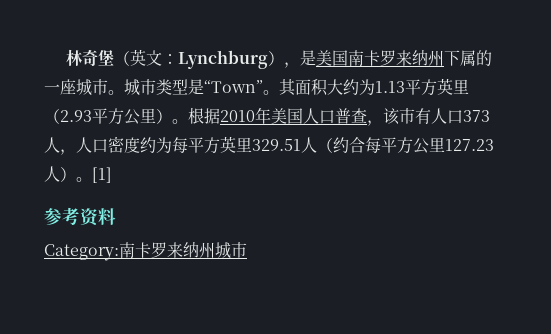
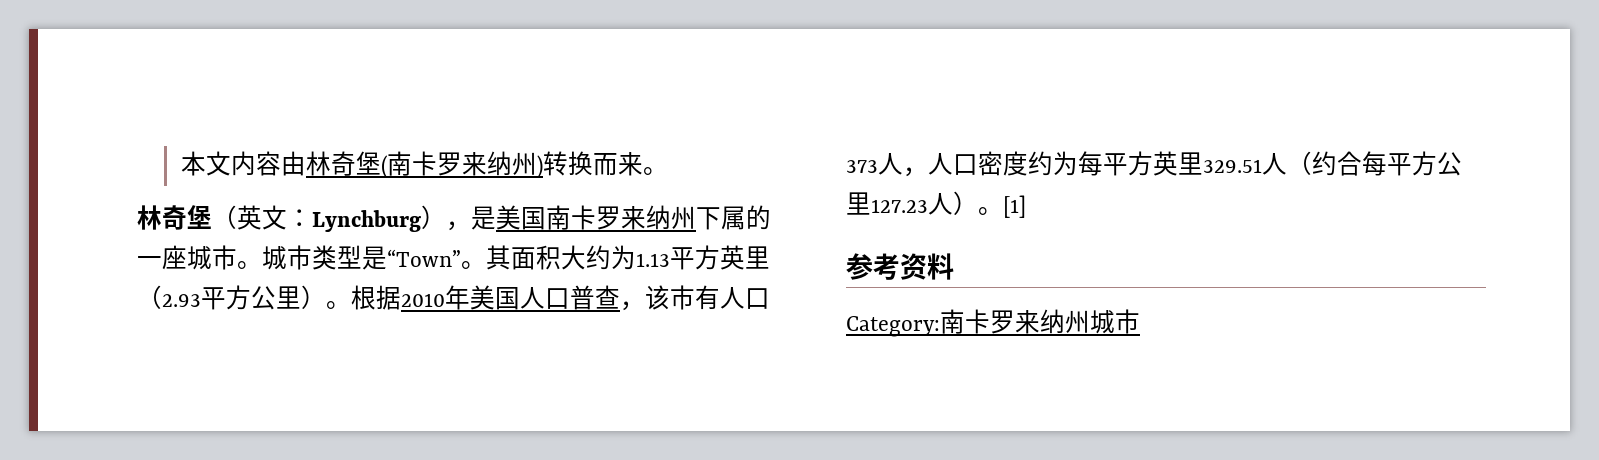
+ 本文内容由林奇堡(南卡罗来纳州)转换而来。

